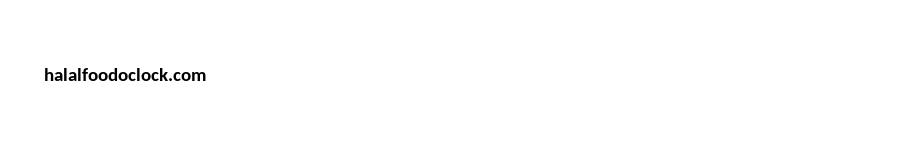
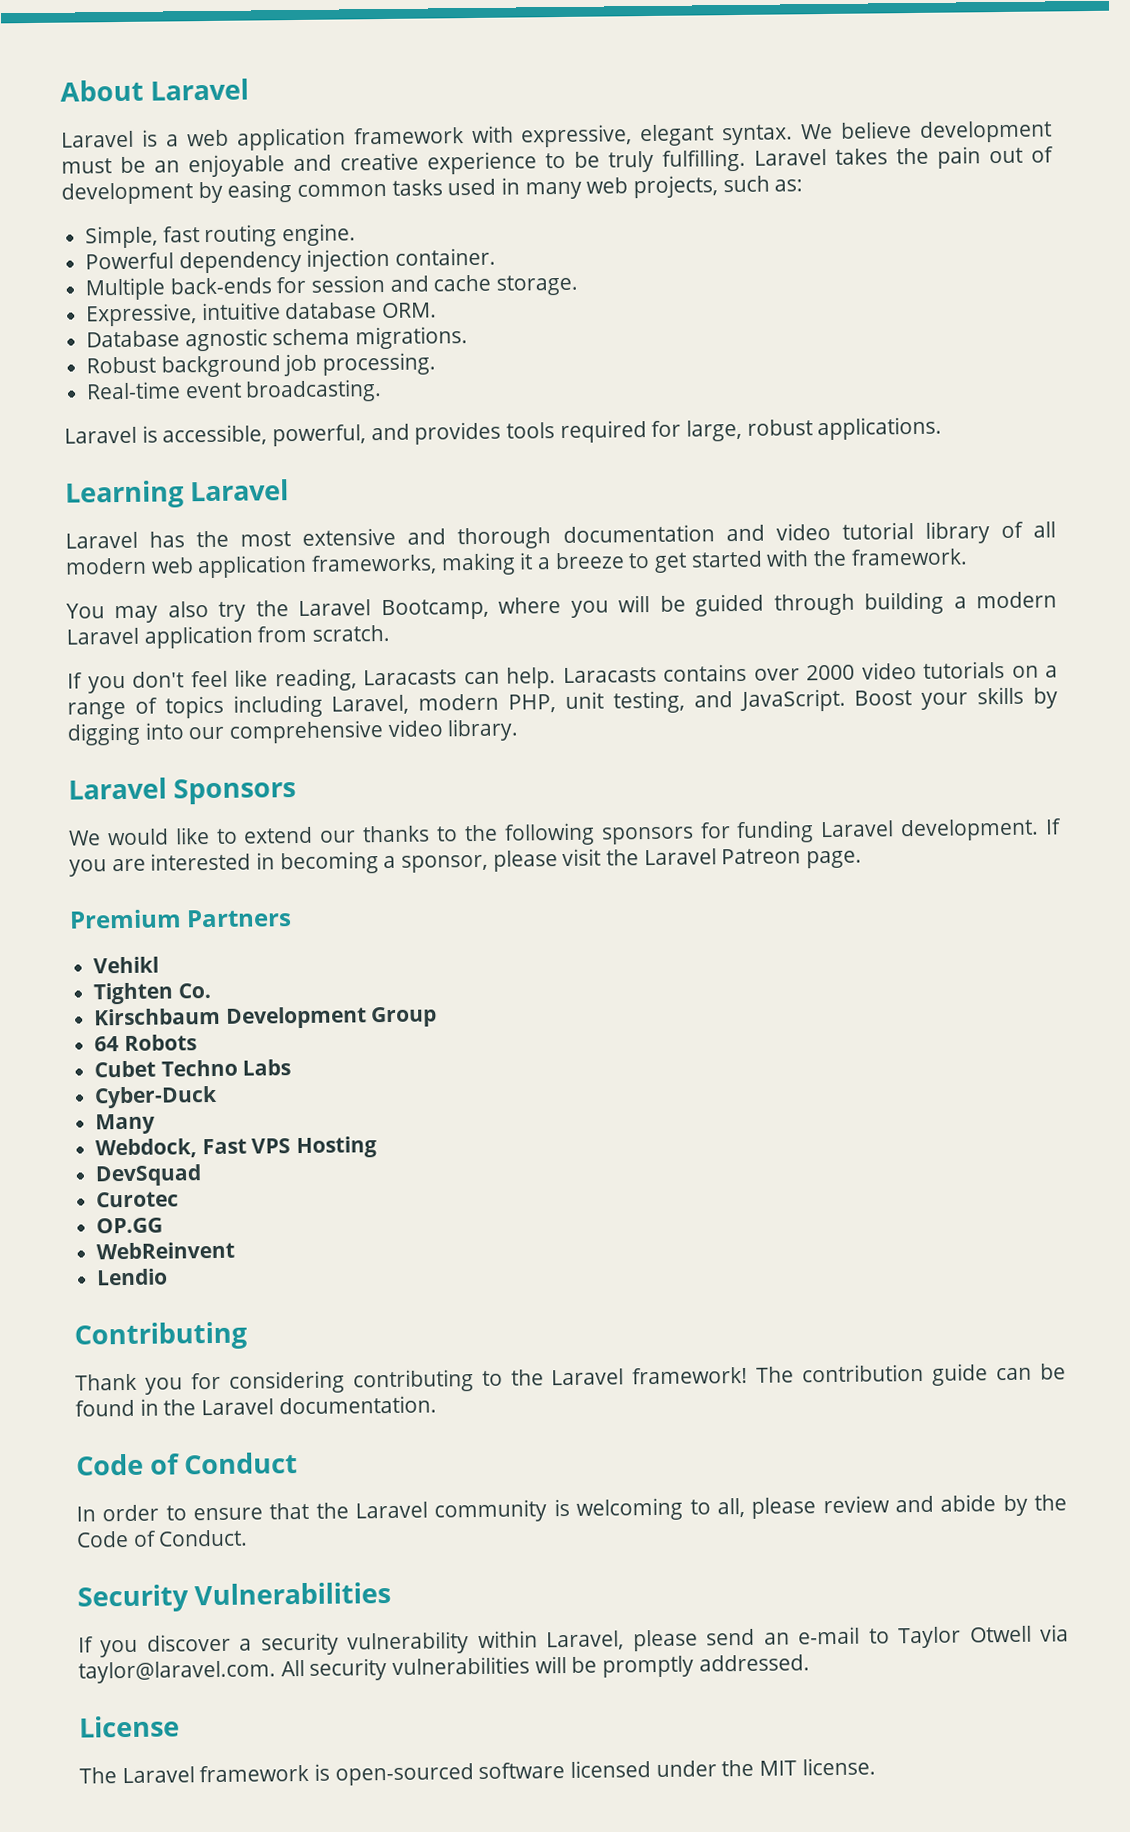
- halalfoodoclock.com
+ About Laravel
+ Laravel is a web application framework with expressive, elegant syntax. We believe development must be an enjoyable and creative experience to be truly fulfilling. Laravel takes the pain out of development by easing common tasks used in many web projects, such as:
+ Simple, fast routing engine.
+ Powerful dependency injection container.
+ Multiple back-ends for session and cache storage.
+ Expressive, intuitive database ORM.
+ Database agnostic schema migrations.
+ Robust background job processing.
+ Real-time event broadcasting.
+ Laravel is accessible, powerful, and provides tools required for large, robust applications.
+ Learning Laravel
+ Laravel has the most extensive and thorough documentation and video tutorial library of all modern web application frameworks, making it a breeze to get started with the framework.
+ You may also try the Laravel Bootcamp, where you will be guided through building a modern Laravel application from scratch.
+ If you don't feel like reading, Laracasts can help. Laracasts contains over 2000 video tutorials on a range of topics including Laravel, modern PHP, unit testing, and JavaScript. Boost your skills by digging into our comprehensive video library.
+ Laravel Sponsors
+ We would like to extend our thanks to the following sponsors for funding Laravel development. If you are interested in becoming a sponsor, please visit the Laravel Patreon page.
+ Premium Partners
+ Vehikl
+ Tighten Co.
+ Kirschbaum Development Group
+ 64 Robots
+ Cubet Techno Labs
+ Cyber-Duck
+ Many
+ Webdock, Fast VPS Hosting
+ DevSquad
+ Curotec
+ OP.GG
+ WebReinvent
+ Lendio
+ Contributing
+ Thank you for considering contributing to the Laravel framework! The contribution guide can be found in the Laravel documentation.
+ Code of Conduct
+ In order to ensure that the Laravel community is welcoming to all, please review and abide by the Code of Conduct.
+ Security Vulnerabilities
+ If you discover a security vulnerability within Laravel, please send an e-mail to Taylor Otwell via taylor@laravel.com. All security vulnerabilities will be promptly addressed.
+ License
+ The Laravel framework is open-sourced software licensed under the MIT license.

